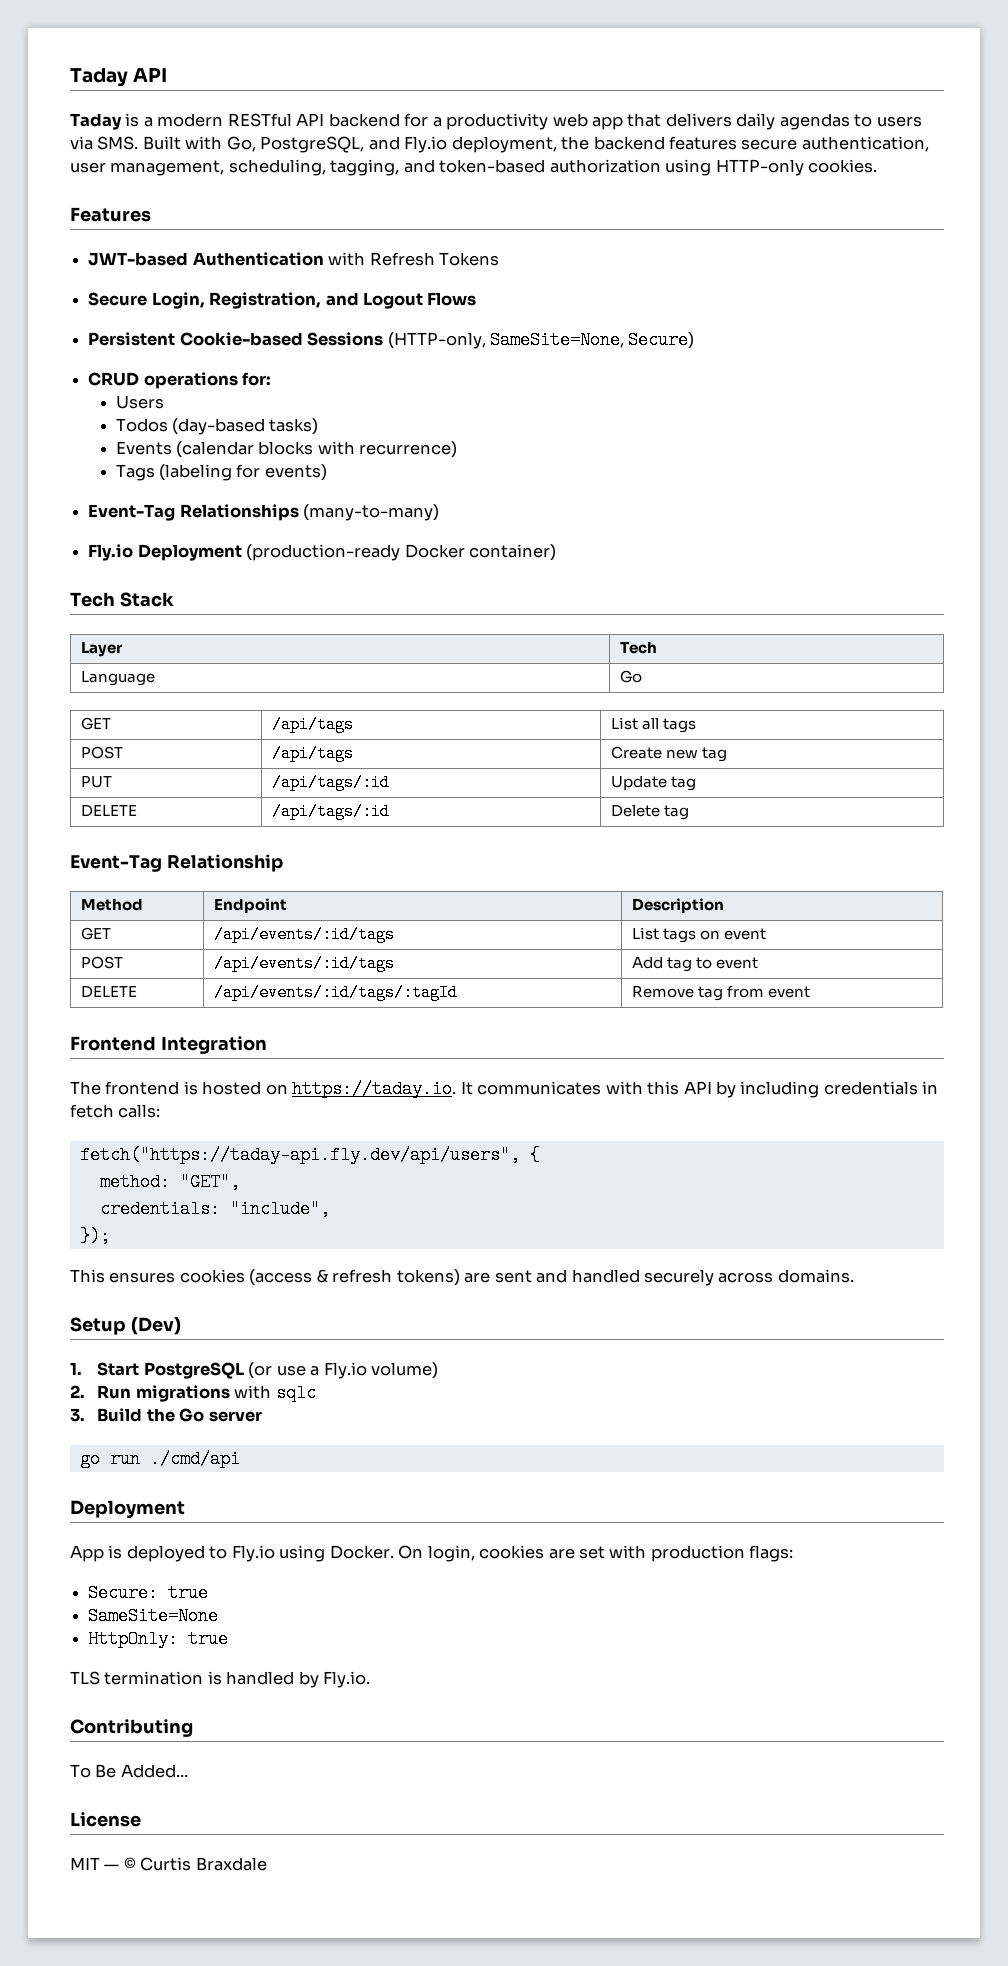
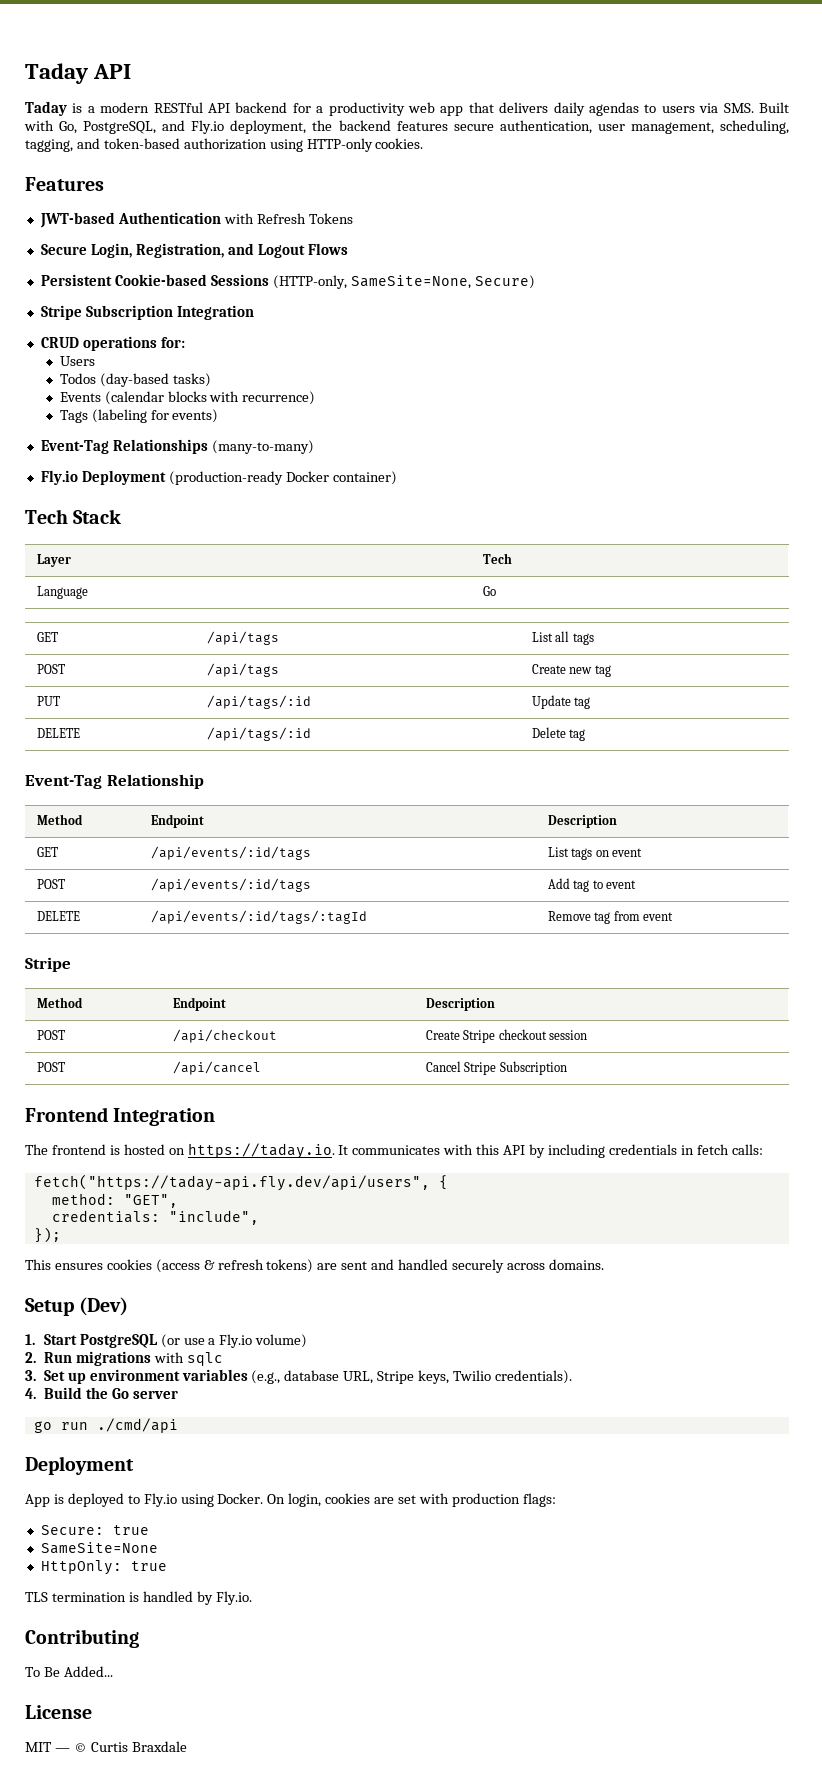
+ Stripe Subscription Integration
  DELETE | /api/events/:id/tags/:tagId | Remove tag from event
+ Stripe
+ Method | Endpoint | Description
+ POST | /api/checkout | Create Stripe checkout session
+ POST | /api/cancel | Cancel Stripe Subscription
- 3. Build the Go server
+ 3. Set up environment variables (e.g., database URL, Stripe keys, Twilio credentials).
+ 4. Build the Go server

